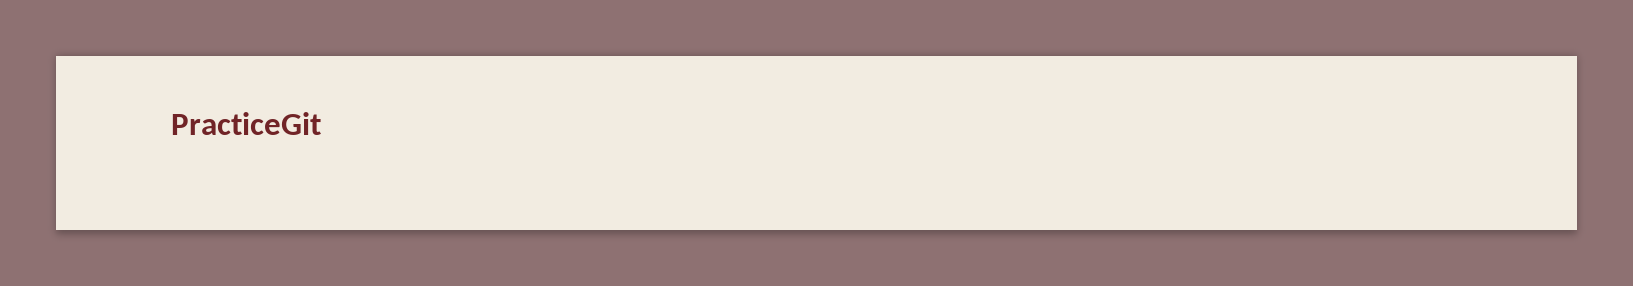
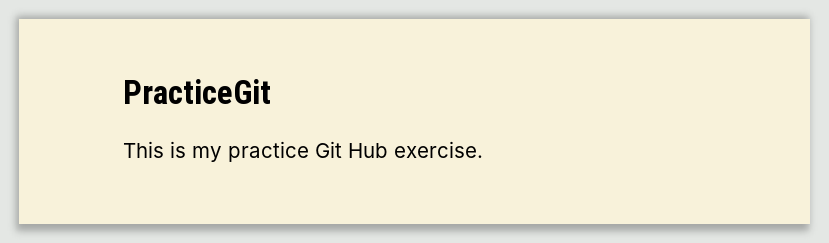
+ This is my practice Git Hub exercise.

